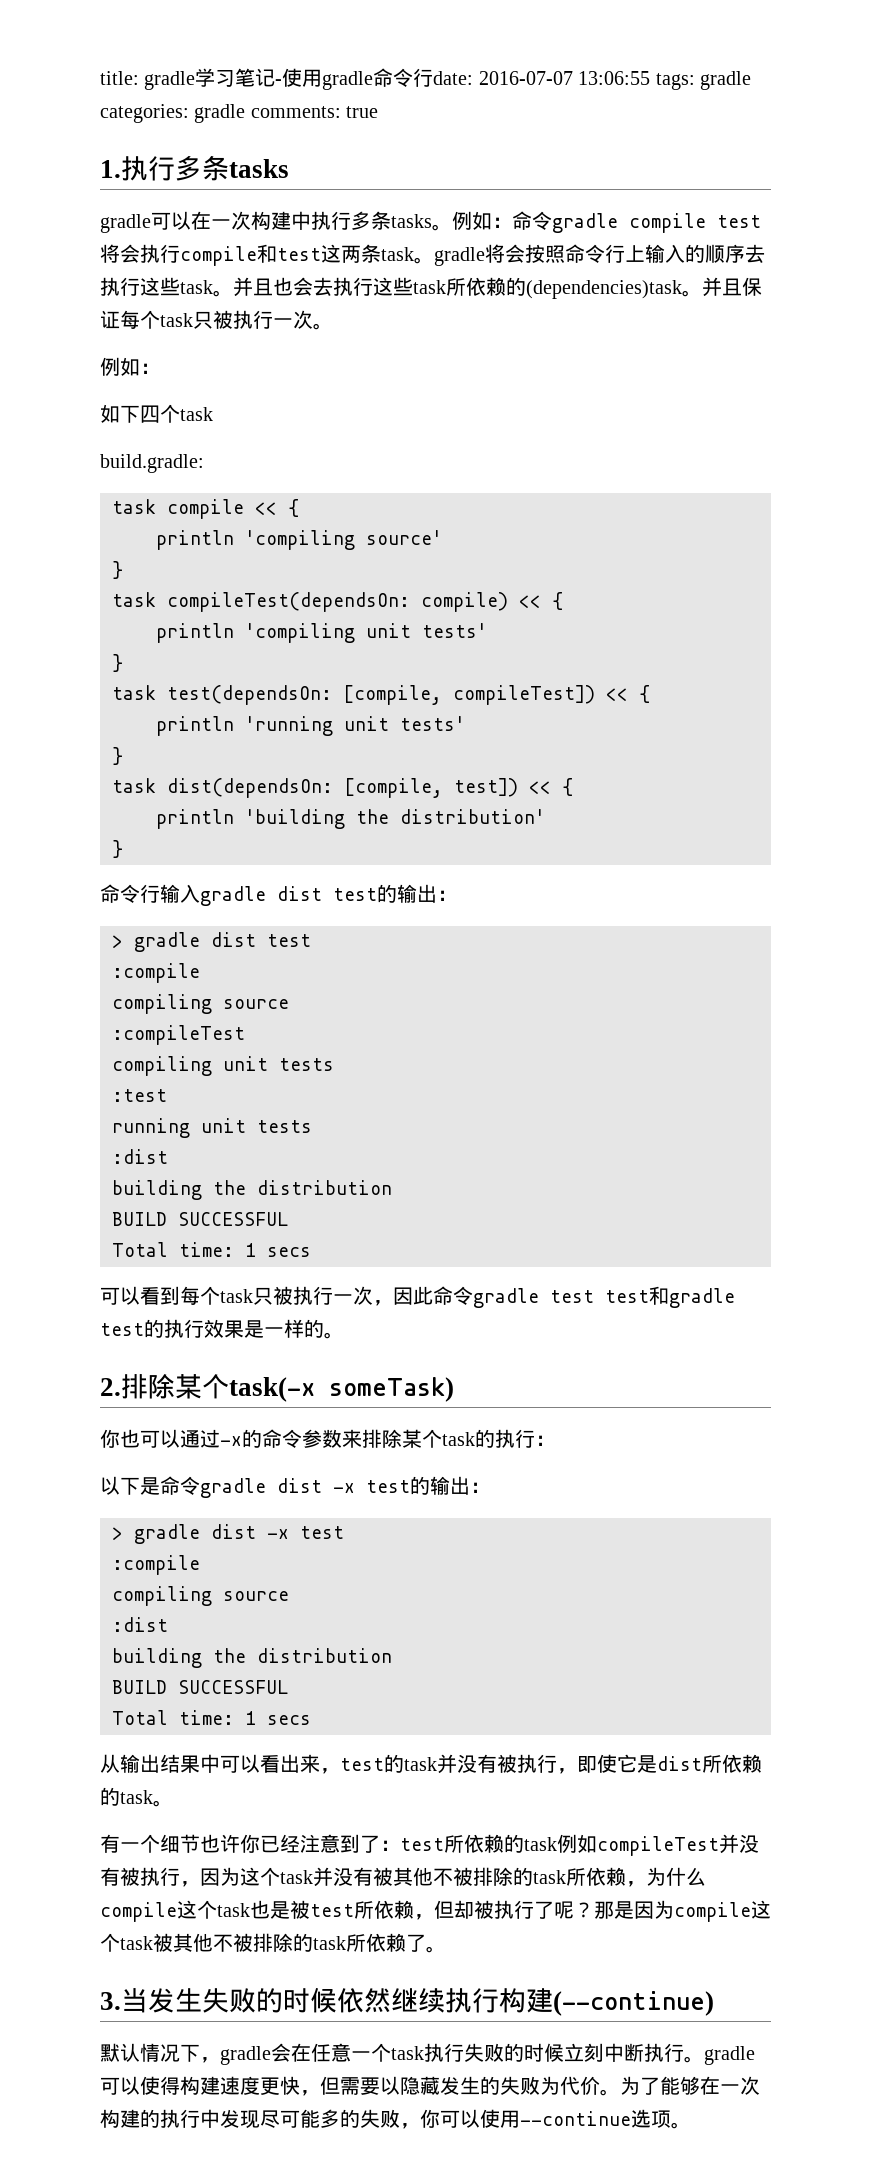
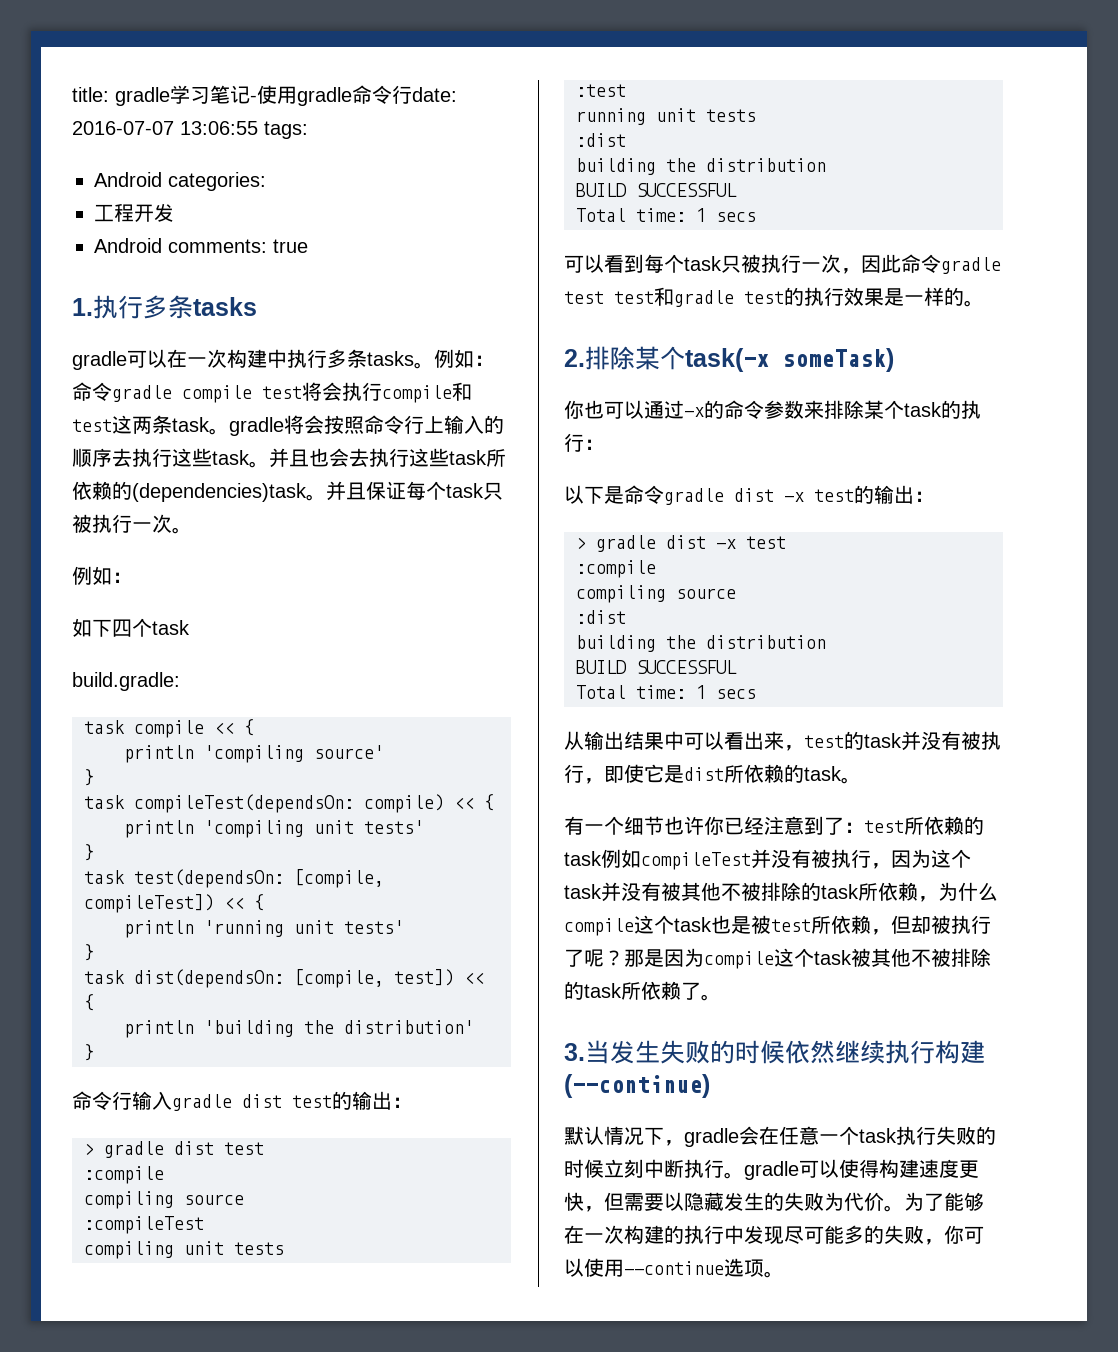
- title: gradle学习笔记-使用gradle命令行date: 2016-07-07 13:06:55 tags: gradle categories: gradle comments: true
+ title: gradle学习笔记-使用gradle命令行date: 2016-07-07 13:06:55 tags:
+ Android categories:
+ 工程开发
+ Android comments: true

